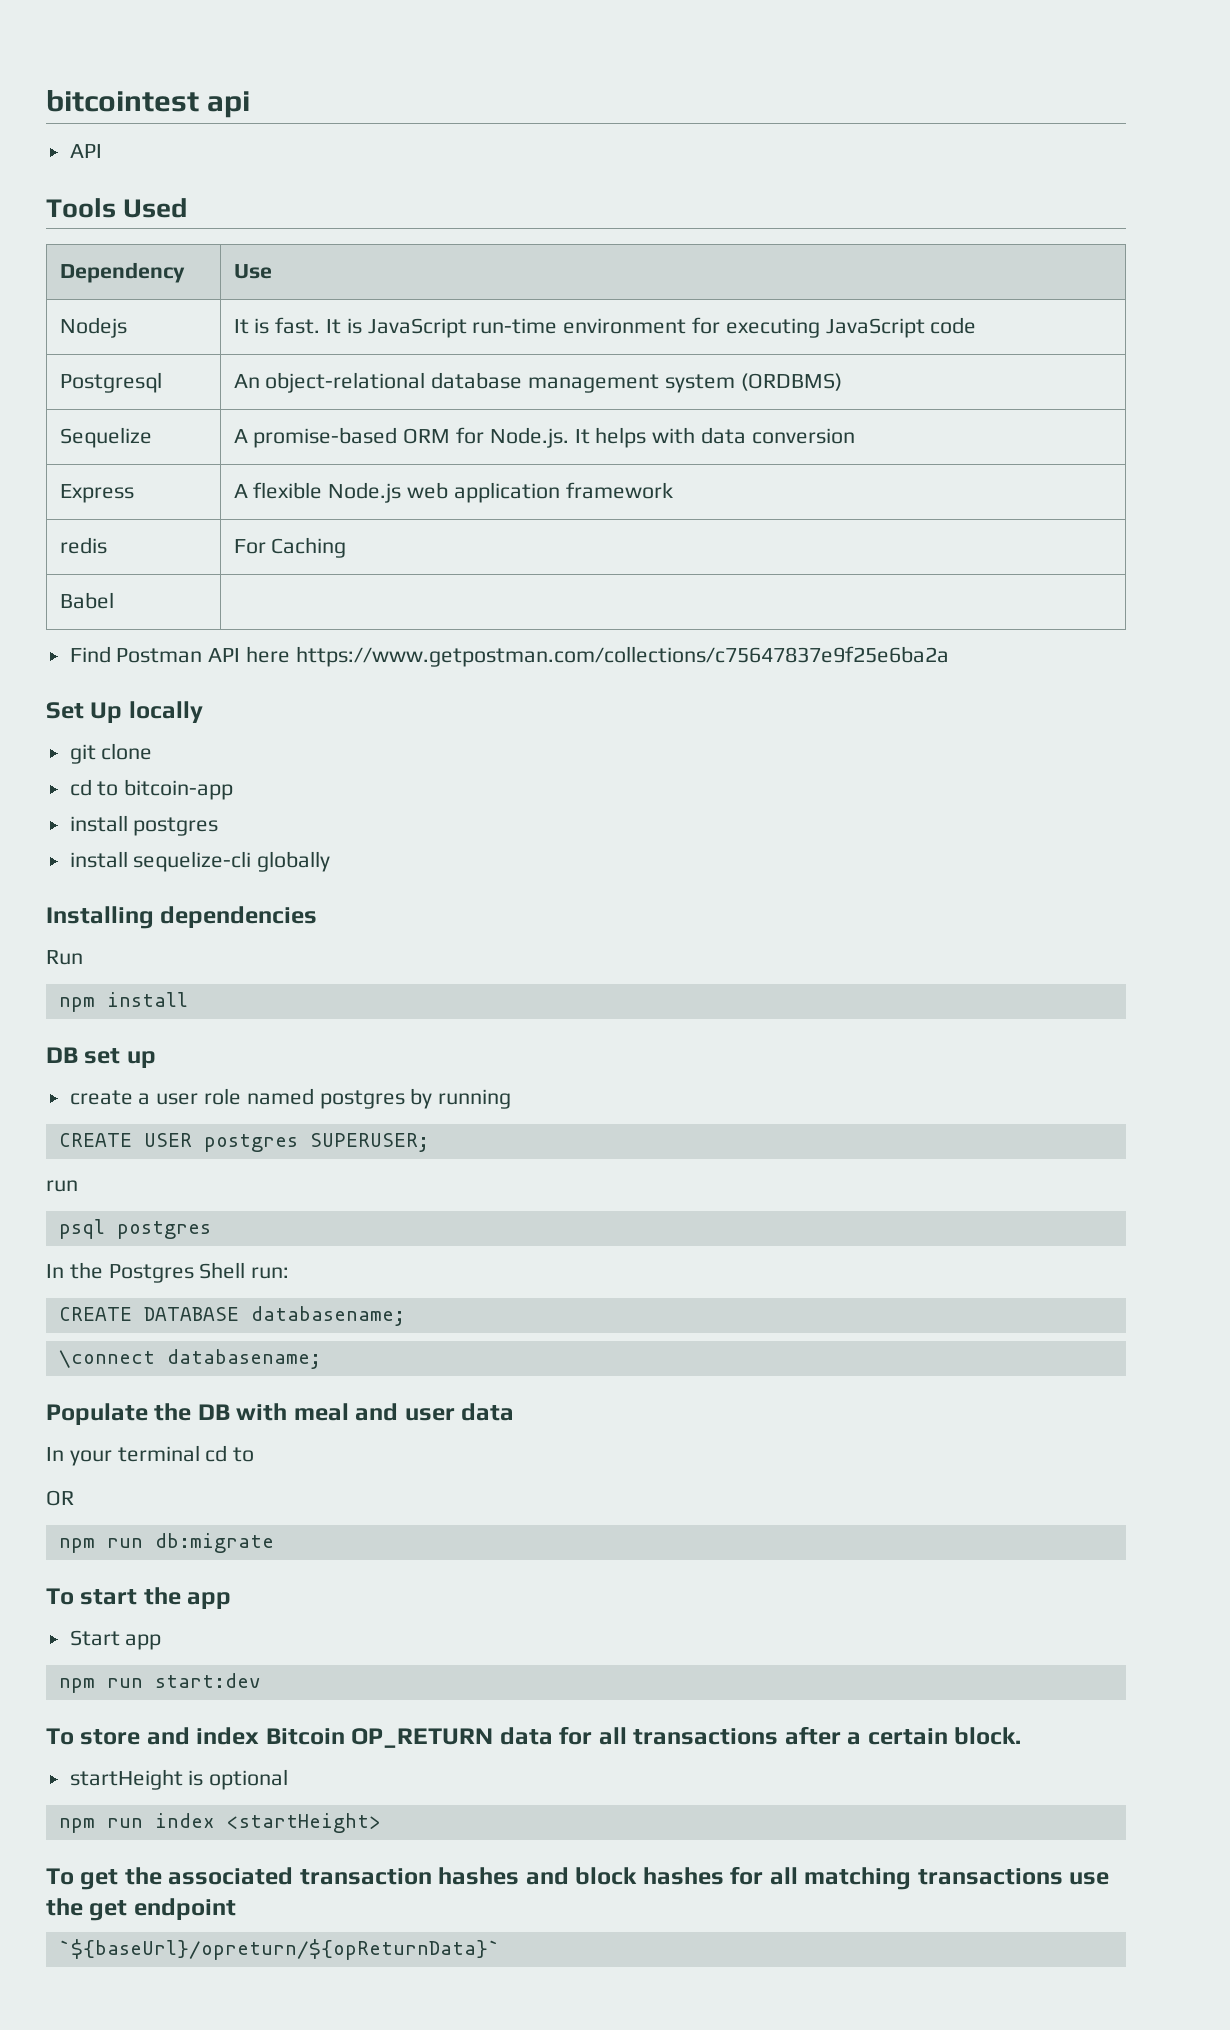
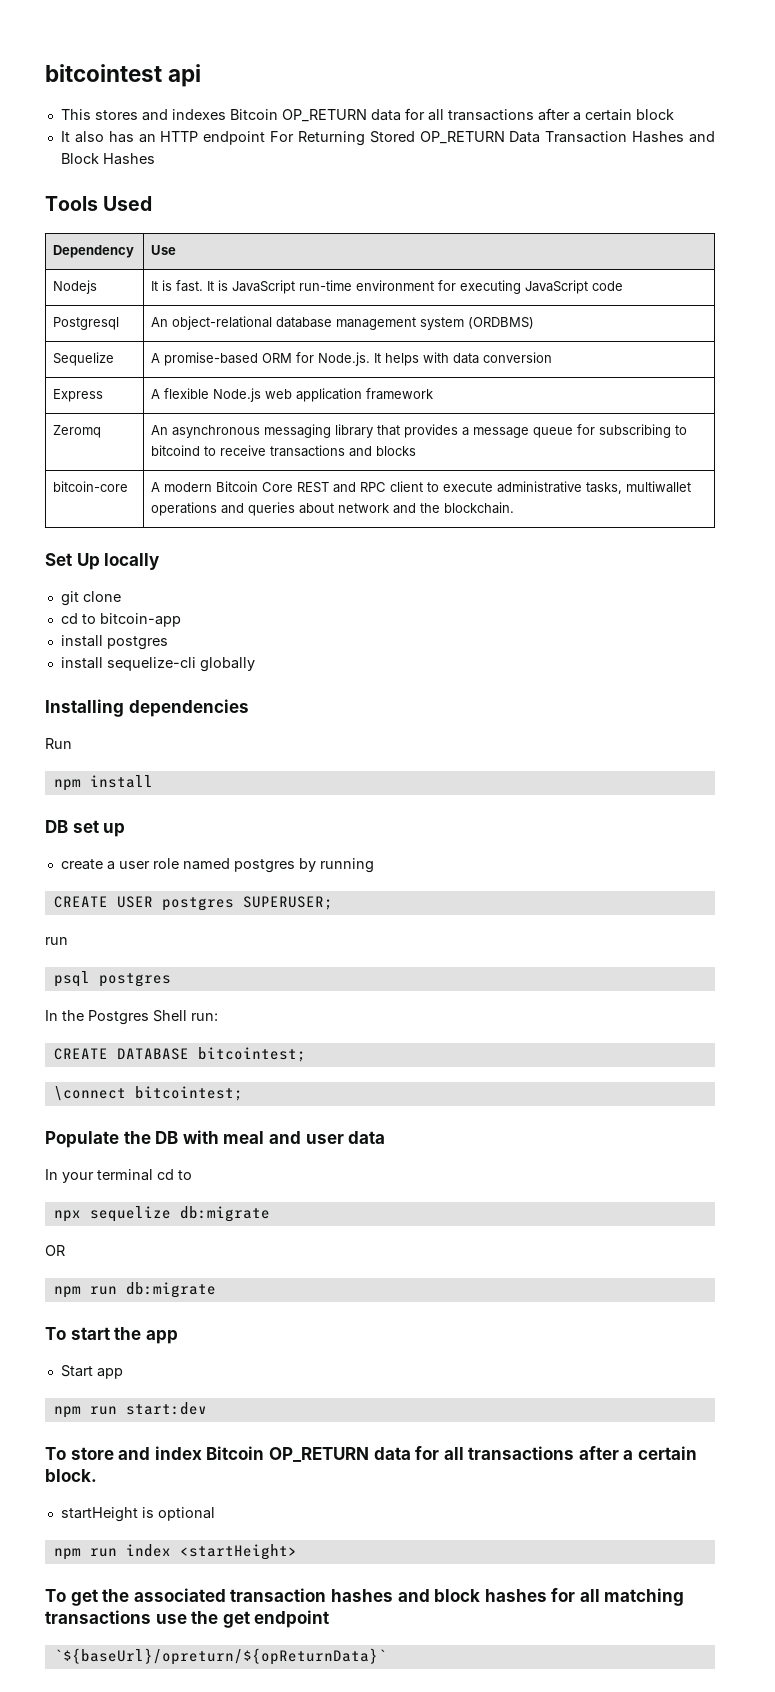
  bitcointest api
- API
+ This stores and indexes Bitcoin OP_RETURN data for all transactions after a certain block
+ It also has an HTTP endpoint For Returning Stored OP_RETURN Data Transaction Hashes and Block Hashes
- redis | For Caching
- Babel |
- Find Postman API here https://www.getpostman.com/collections/c75647837e9f25e6ba2a
+ Zeromq | An asynchronous messaging library that provides a message queue for subscribing to bitcoind to receive transactions and blocks
+ bitcoin-core | A modern Bitcoin Core REST and RPC client to execute administrative tasks, multiwallet operations and queries about network and the blockchain.
- CREATE DATABASE databasename;
+ CREATE DATABASE bitcointest;
- \connect databasename;
+ \connect bitcointest;
+ npx sequelize db:migrate

